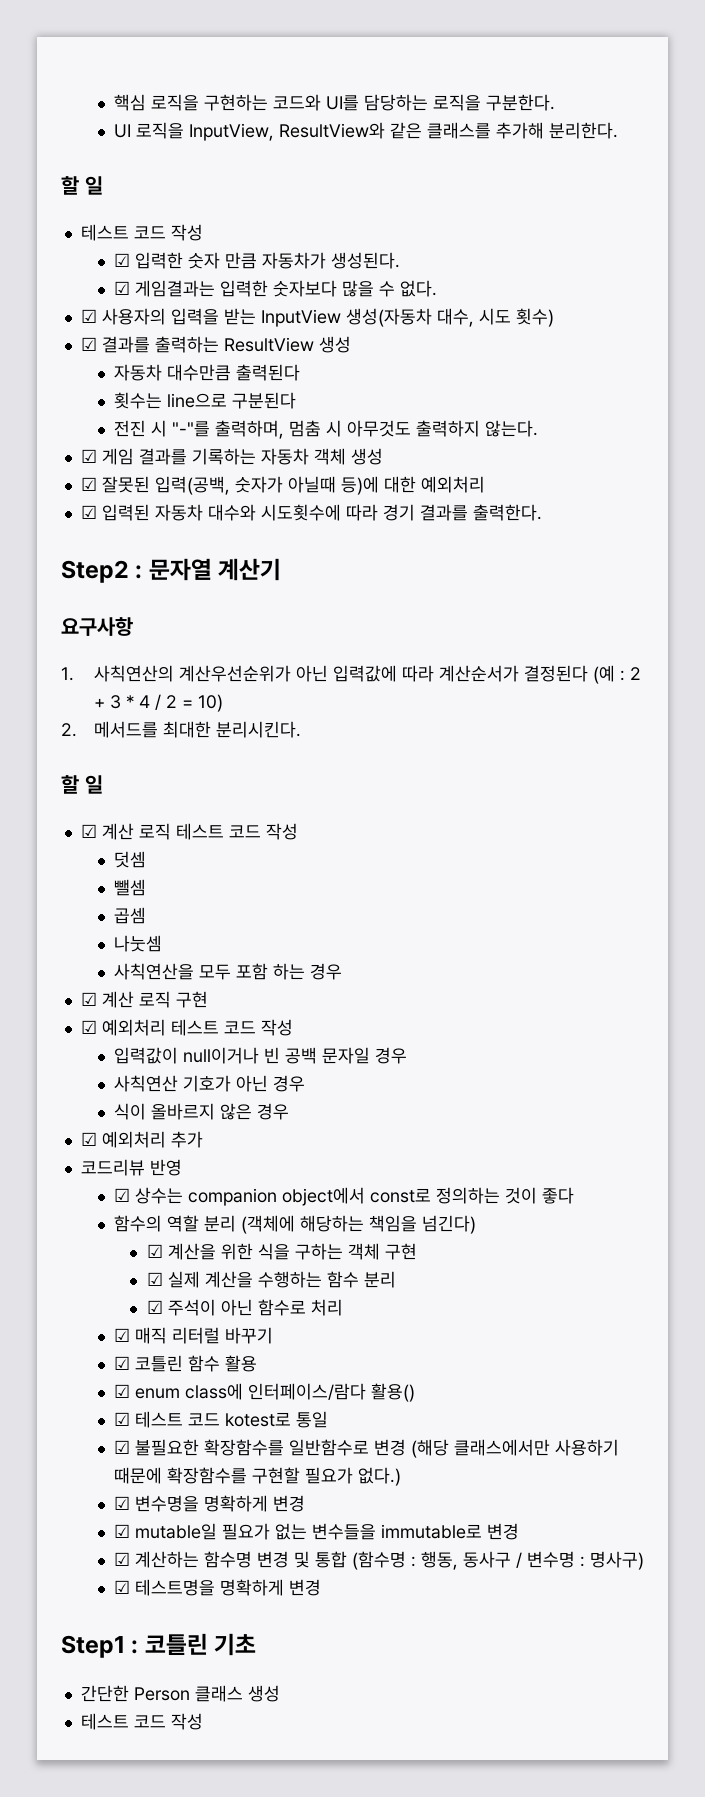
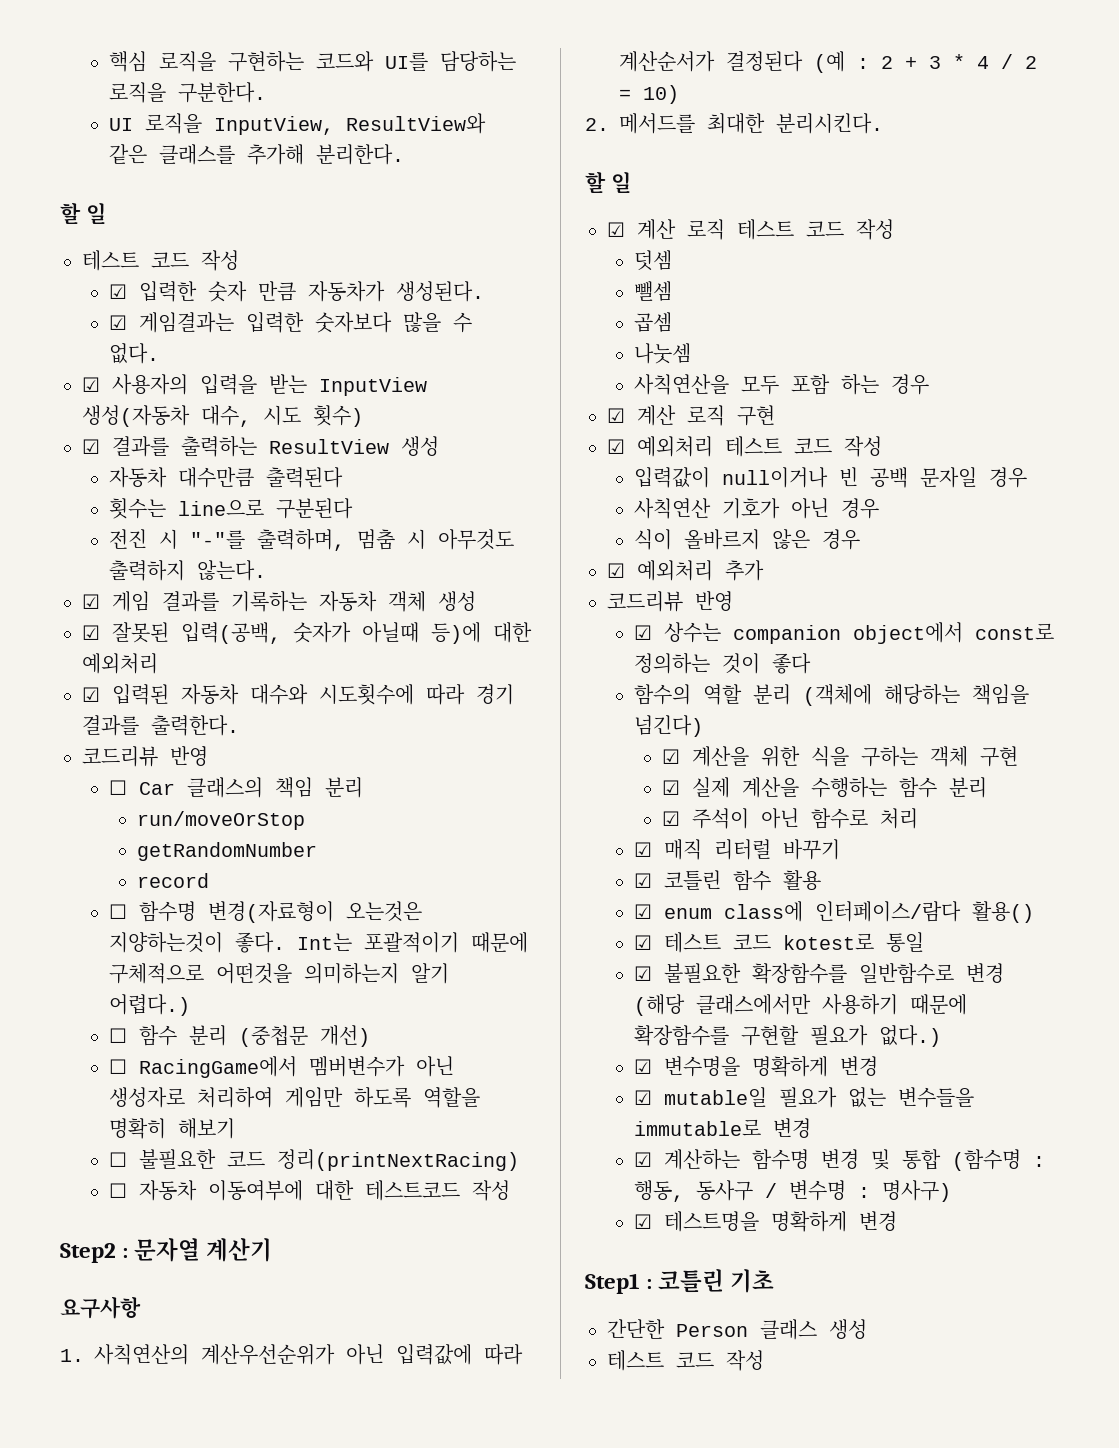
  ☑ 입력된 자동차 대수와 시도횟수에 따라 경기 결과를 출력한다.
+ 코드리뷰 반영
+ ☐ Car 클래스의 책임 분리
+ run/moveOrStop
+ getRandomNumber
+ record
+ ☐ 함수명 변경(자료형이 오는것은 지양하는것이 좋다. Int는 포괄적이기 때문에 구체적으로 어떤것을 의미하는지 알기 어렵다.)
+ ☐ 함수 분리 (중첩문 개선)
+ ☐ RacingGame에서 멤버변수가 아닌 생성자로 처리하여 게임만 하도록 역할을 명확히 해보기
+ ☐ 불필요한 코드 정리(printNextRacing)
+ ☐ 자동차 이동여부에 대한 테스트코드 작성

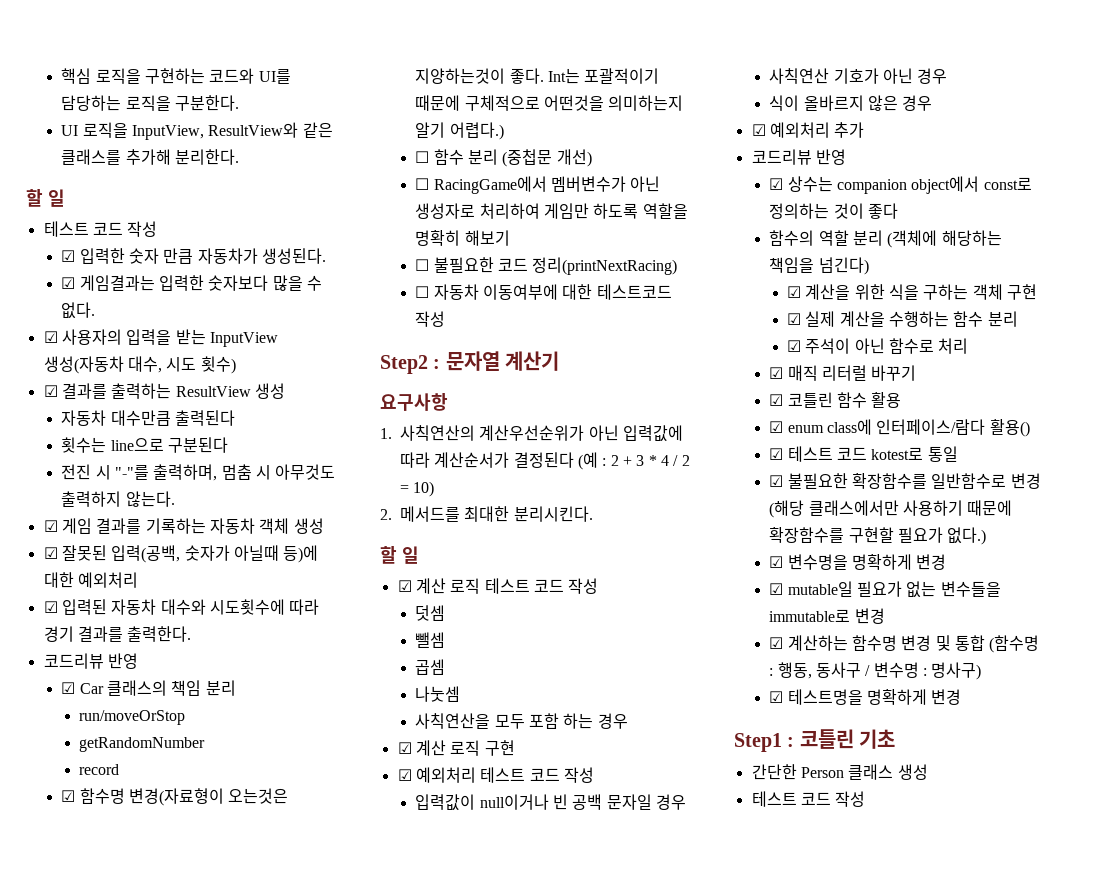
- ☐ Car 클래스의 책임 분리
+ ☑ Car 클래스의 책임 분리
- ☐ 함수명 변경(자료형이 오는것은 지양하는것이 좋다.
+ ☑ 함수명 변경(자료형이 오는것은 지양하는것이 좋다.

